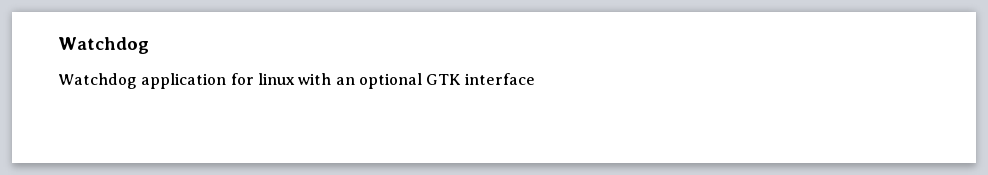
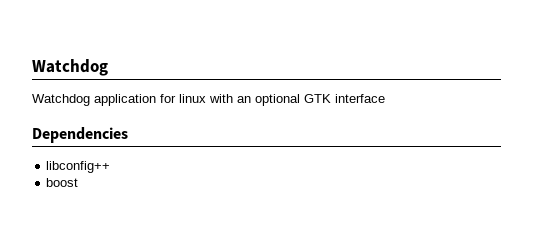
+ Dependencies
+ libconfig++
+ boost

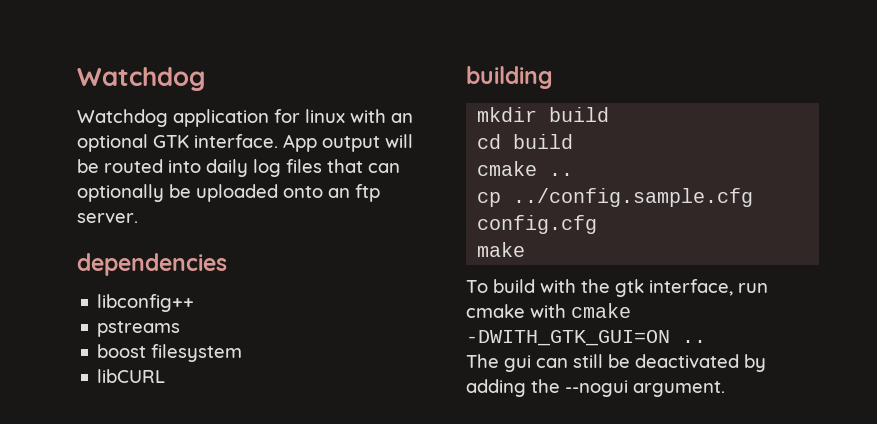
- Watchdog application for linux with an optional GTK interface
- Dependencies
+ Watchdog application for linux with an optional GTK interface. App output will be routed into daily log files that can optionally be uploaded onto an ftp server.
+ dependencies
+ pstreams
- boost
+ boost filesystem
+ libCURL
+ building
+ mkdir build
+ cd build
+ cmake ..
+ cp ../config.sample.cfg config.cfg
+ make
+ To build with the gtk interface, run cmake with cmake -DWITH_GTK_GUI=ON ..
+ The gui can still be deactivated by adding the --nogui argument.

